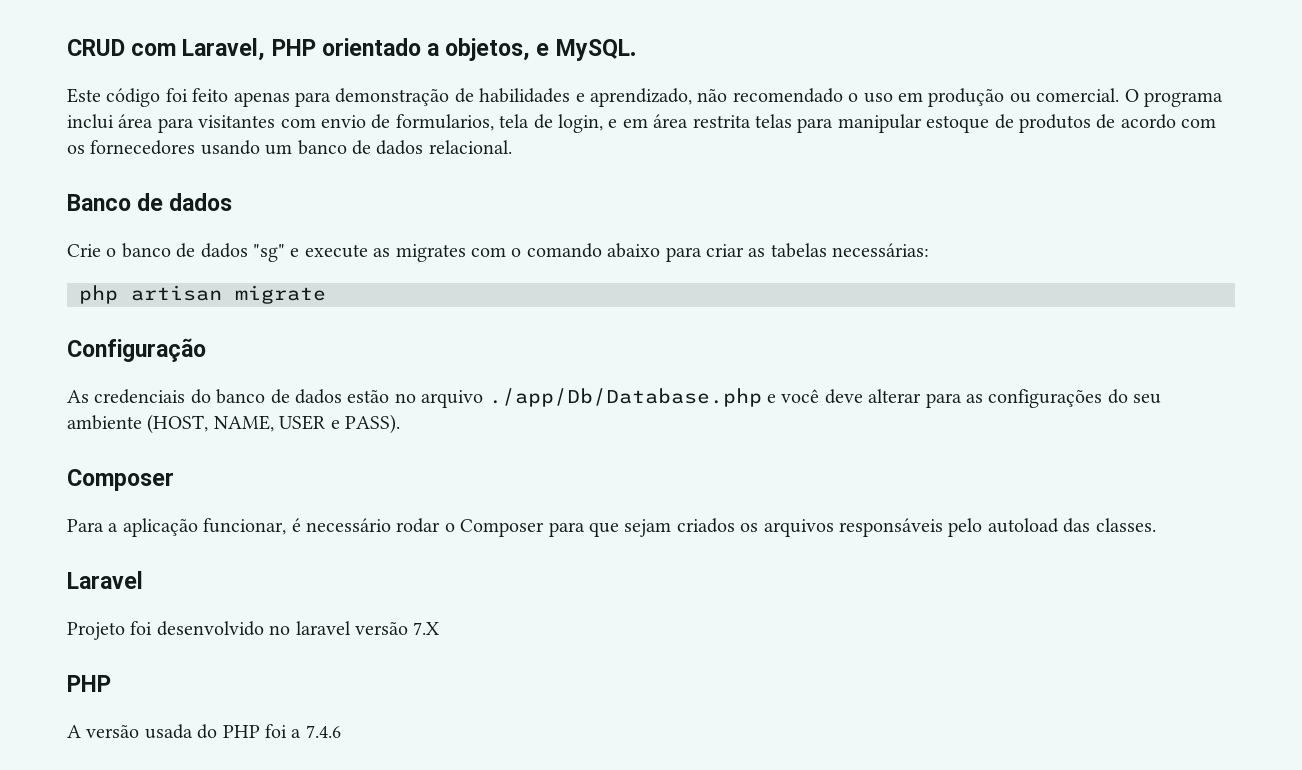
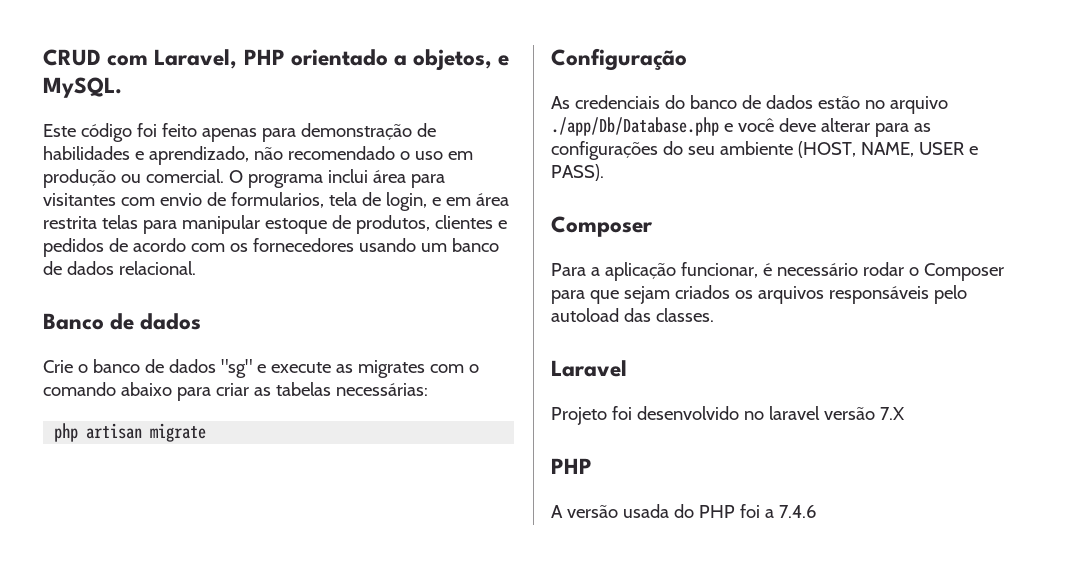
- O programa inclui área para visitantes com envio de formularios, tela de login, e em área restrita telas para manipular estoque de produtos de acordo com os fornecedores usando um banco de dados relacional.
+ O programa inclui área para visitantes com envio de formularios, tela de login, e em área restrita telas para manipular estoque de produtos, clientes e pedidos de acordo com os fornecedores usando um banco de dados relacional.

